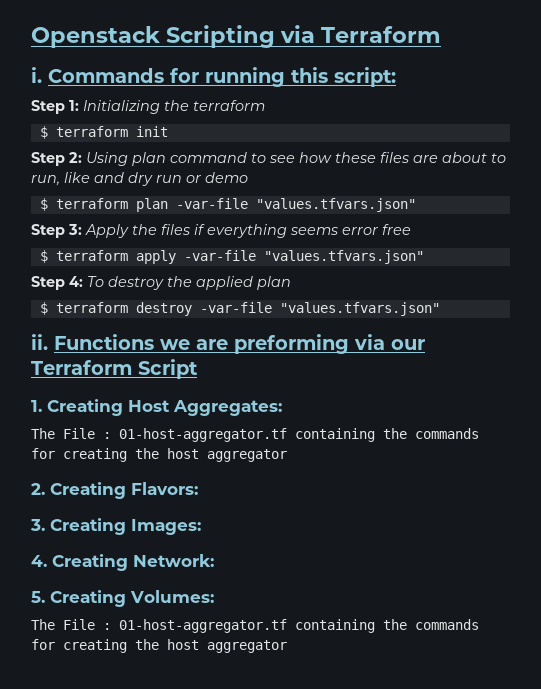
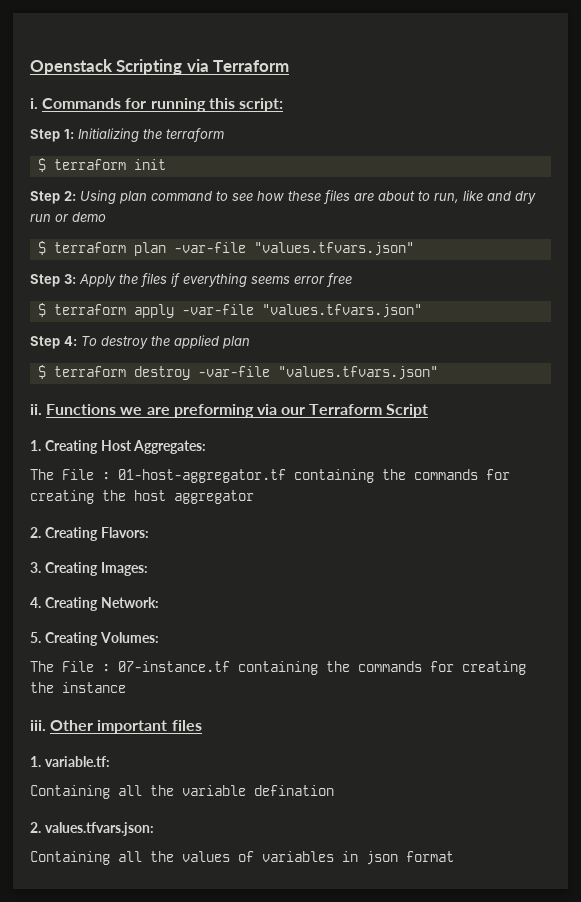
  5. Creating Volumes:
- The File : 01-host-aggregator.tf containing the commands for creating the host aggregator
+ The File : 07-instance.tf containing the commands for creating the instance
+ iii. Other important files
+ 1. variable.tf:
+ Containing all the variable defination
+ 2. values.tfvars.json:
+ Containing all the values of variables in json format

